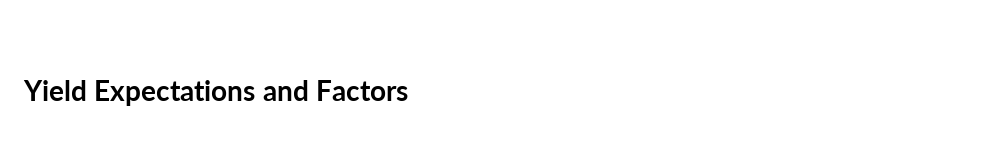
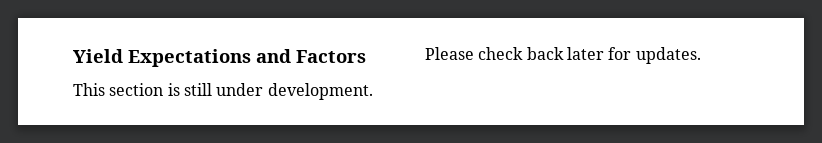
+ This section is still under development. Please check back later for updates.

